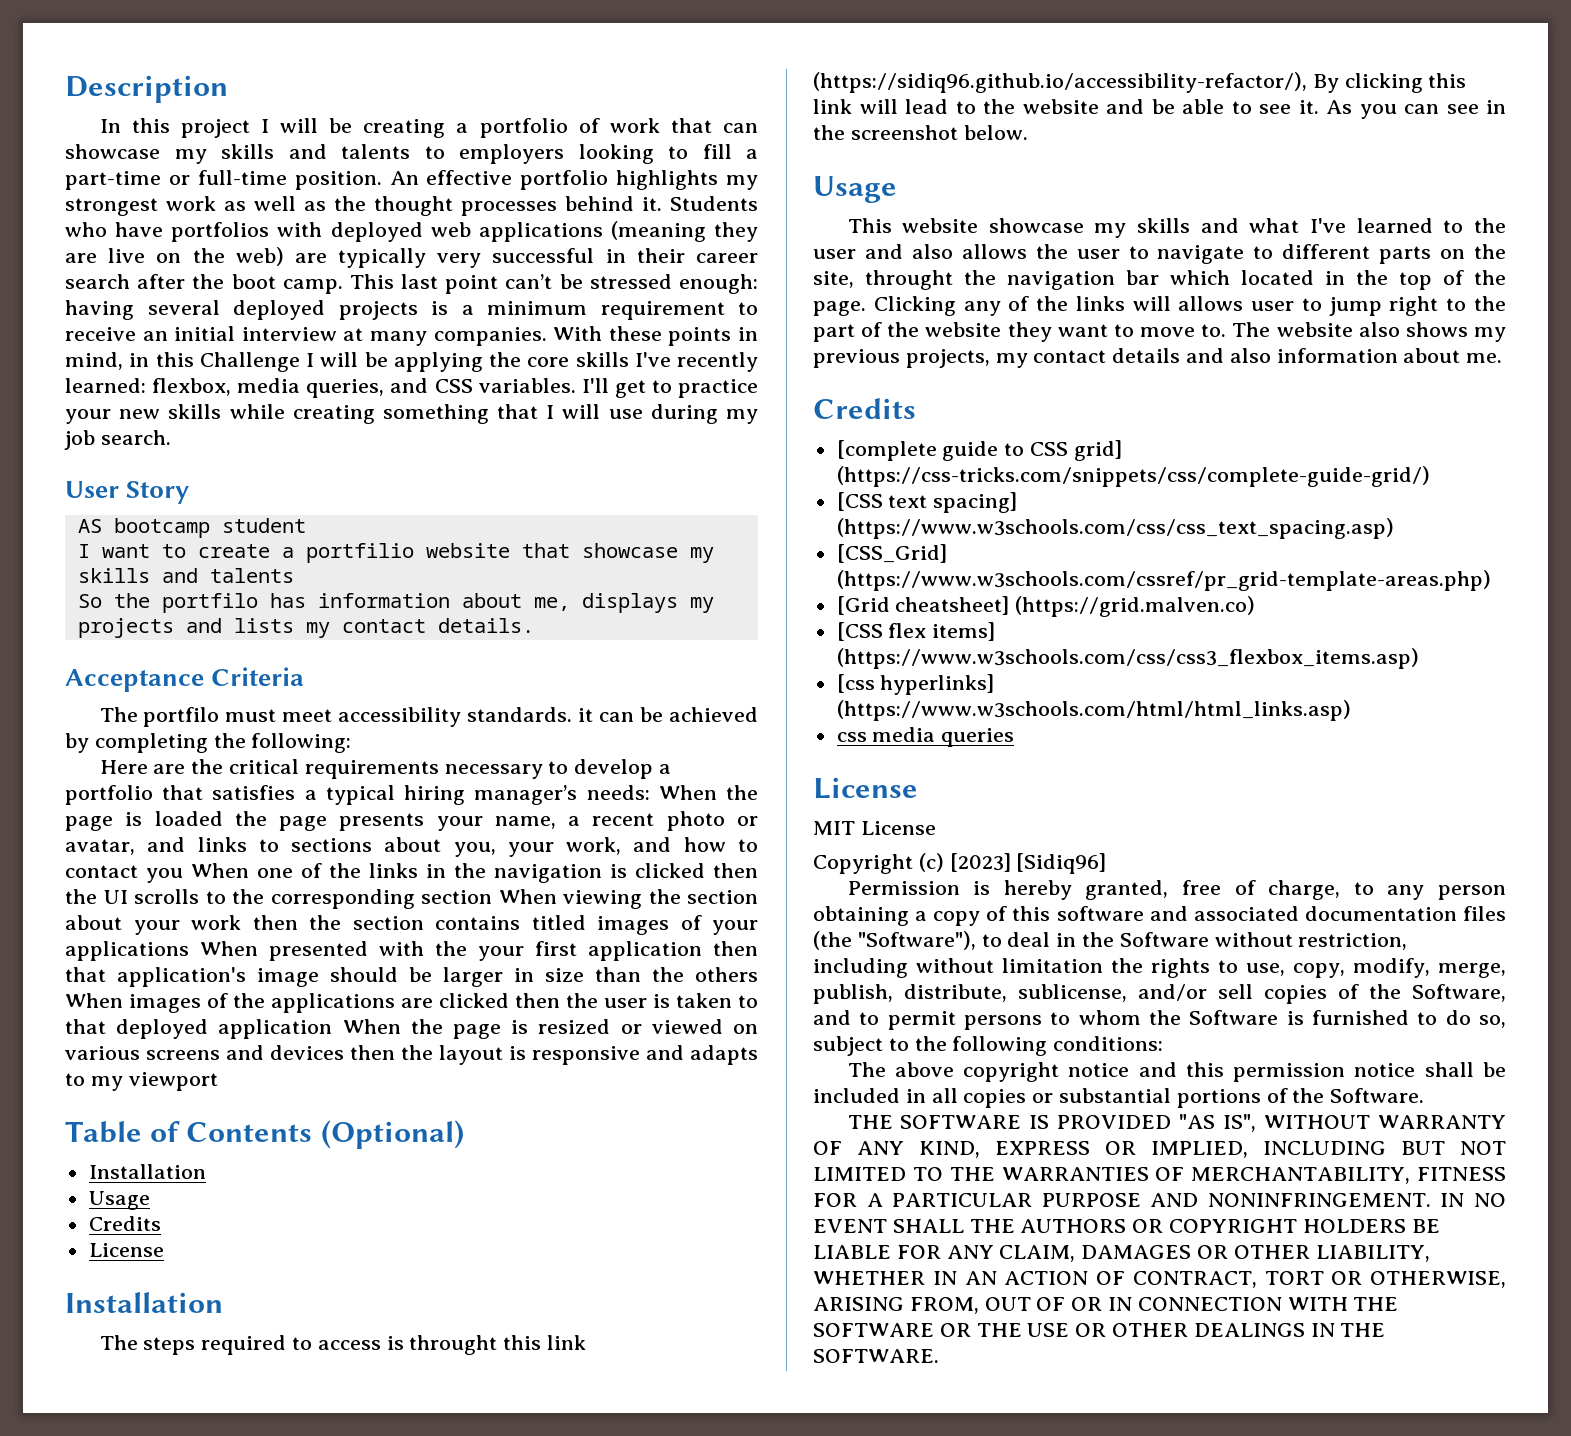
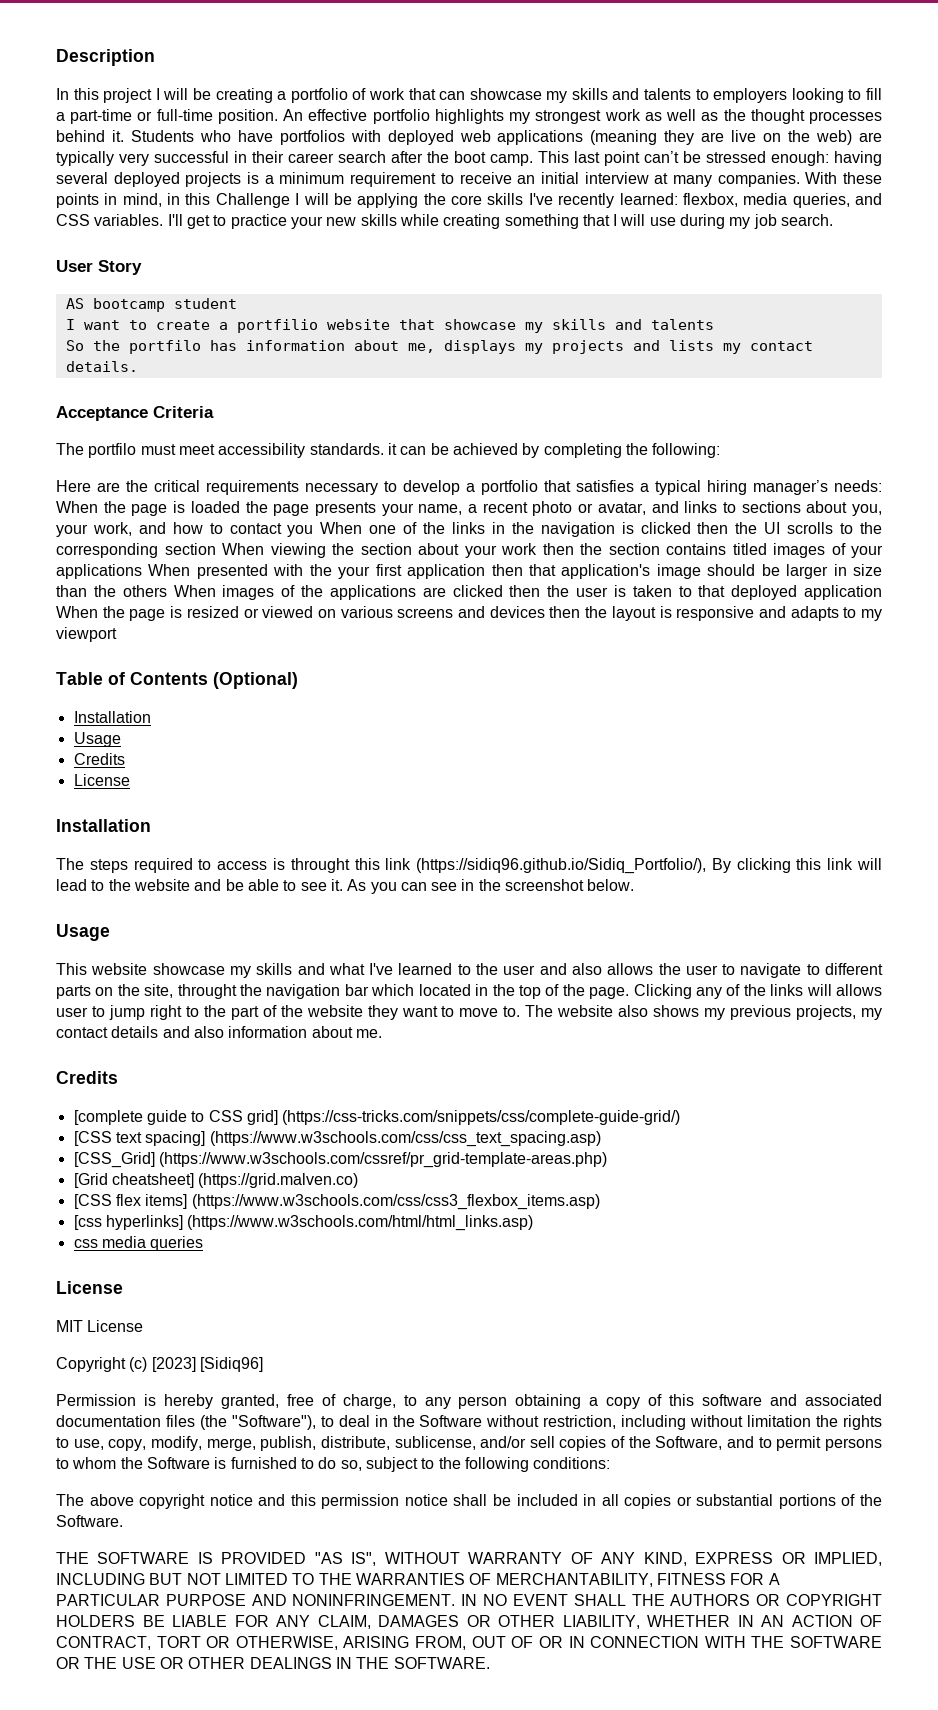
- The steps required to access is throught this link (https://sidiq96.github.io/accessibility-refactor/), By clicking this link will lead to the website and be able to see it.
+ The steps required to access is throught this link (https://sidiq96.github.io/Sidiq_Portfolio/), By clicking this link will lead to the website and be able to see it.

